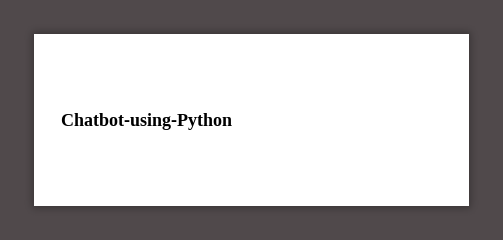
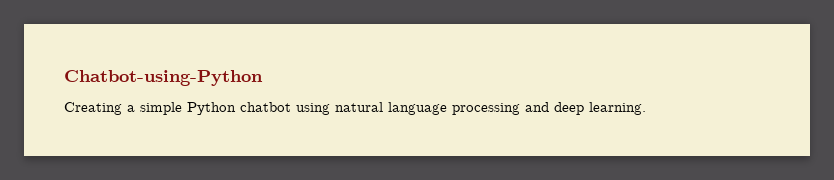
+ Creating a simple Python chatbot using natural language processing and deep learning.

